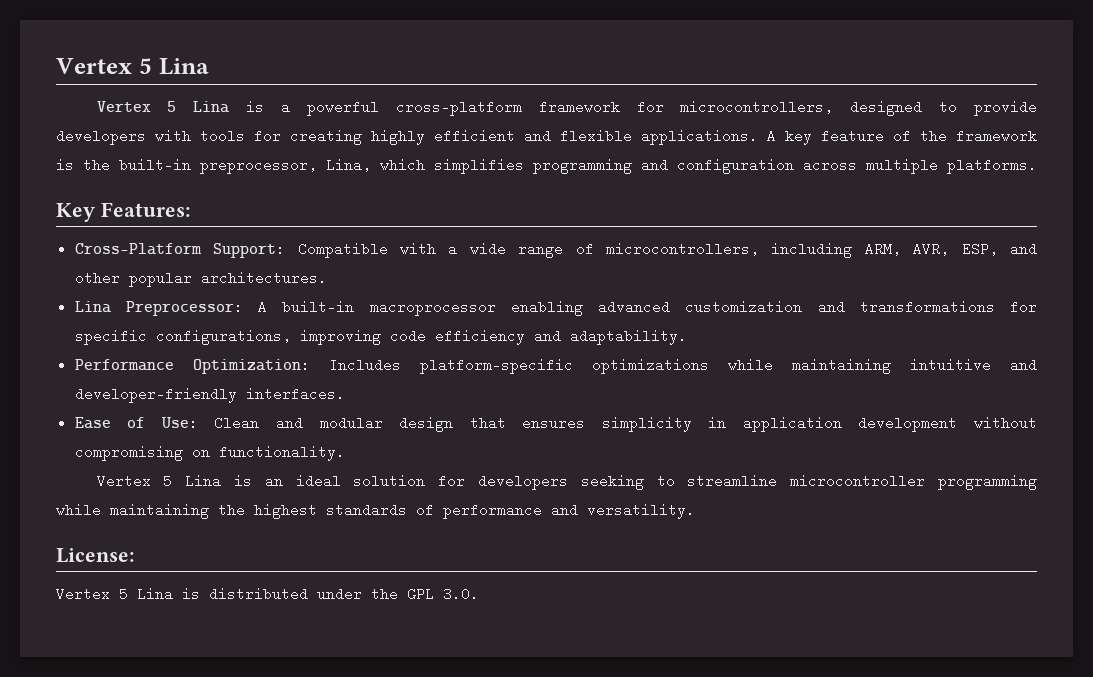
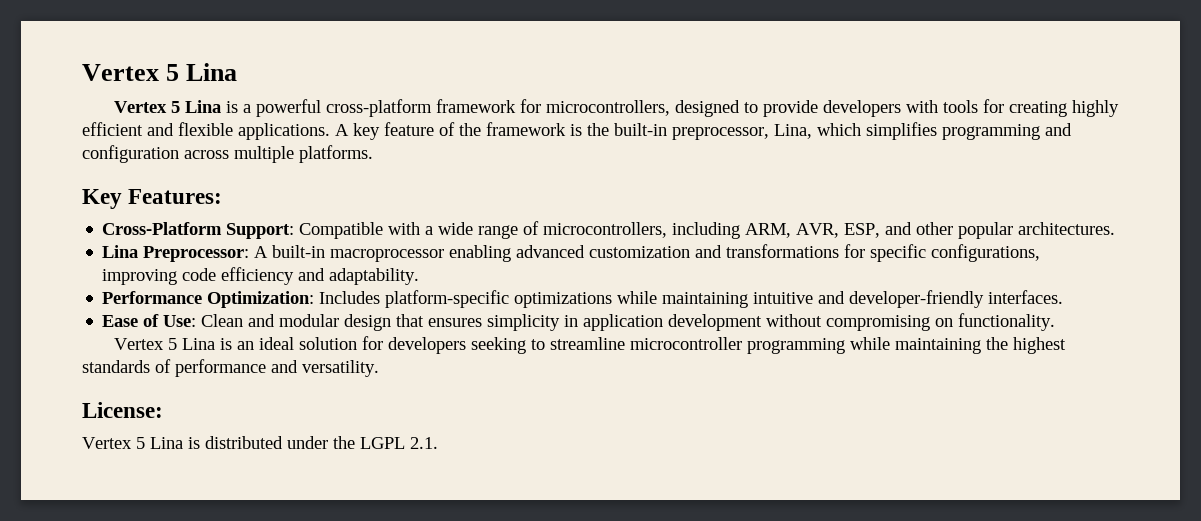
- Vertex 5 Lina is distributed under the GPL 3.0.
+ Vertex 5 Lina is distributed under the LGPL 2.1.

